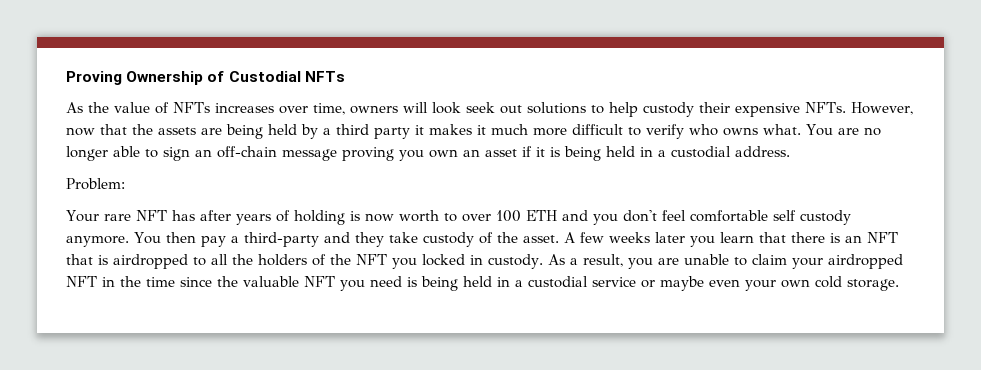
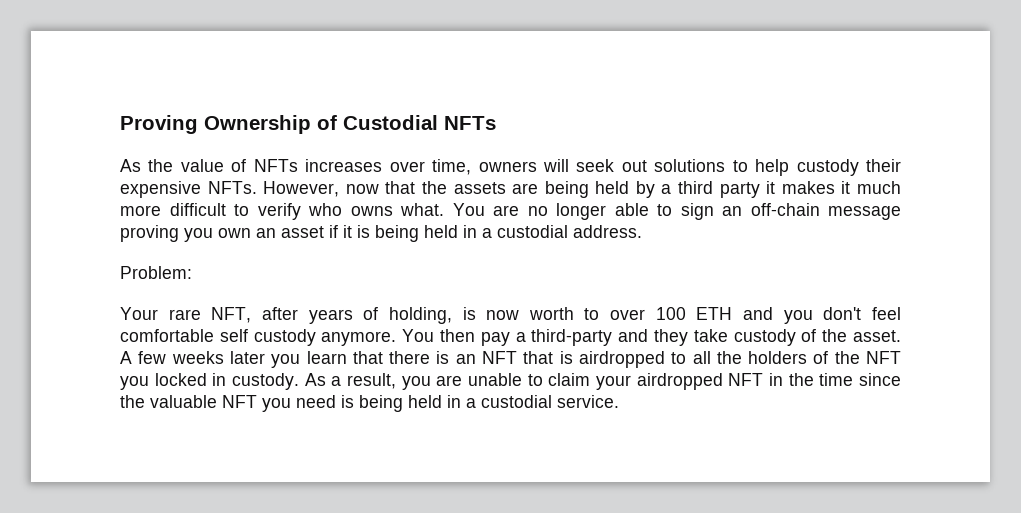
- As the value of NFTs increases over time, owners will look seek out solutions to help custody their expensive NFTs.
+ As the value of NFTs increases over time, owners will seek out solutions to help custody their expensive NFTs.
- Your rare NFT has after years of holding is now worth to over 100 ETH and you don't feel comfortable self custody anymore.
+ Your rare NFT, after years of holding, is now worth to over 100 ETH and you don't feel comfortable self custody anymore.
- As a result, you are unable to claim your airdropped NFT in the time since the valuable NFT you need is being held in a custodial service or maybe even your own cold storage.
+ As a result, you are unable to claim your airdropped NFT in the time since the valuable NFT you need is being held in a custodial service.

